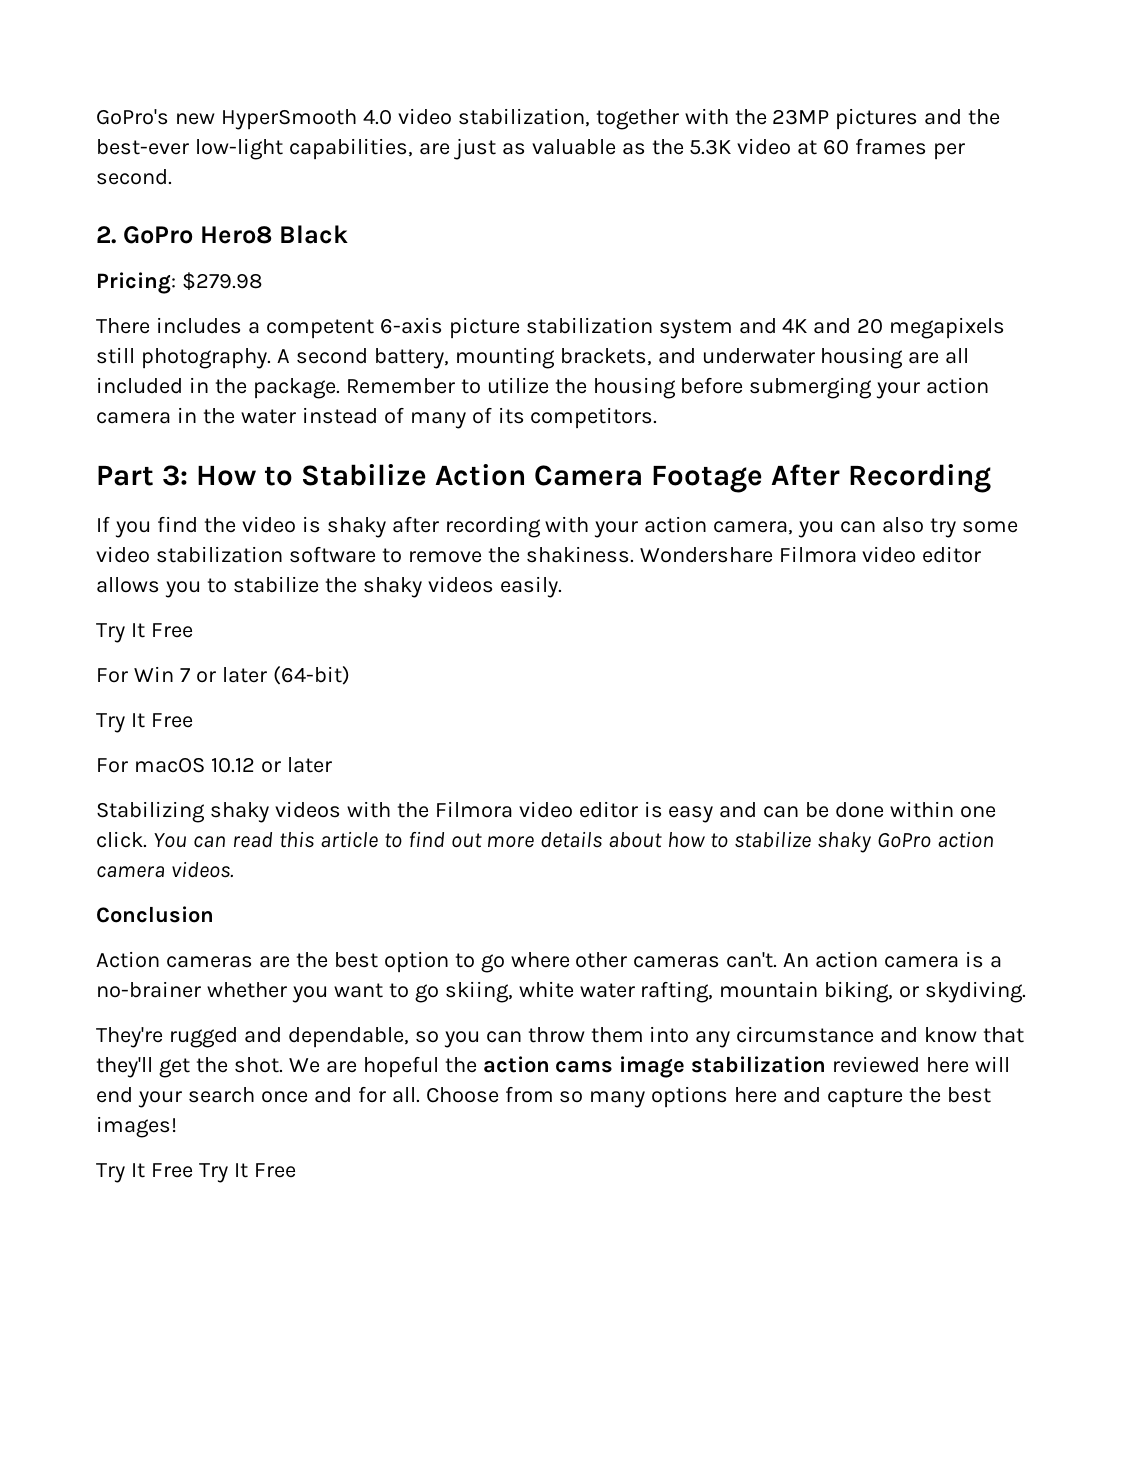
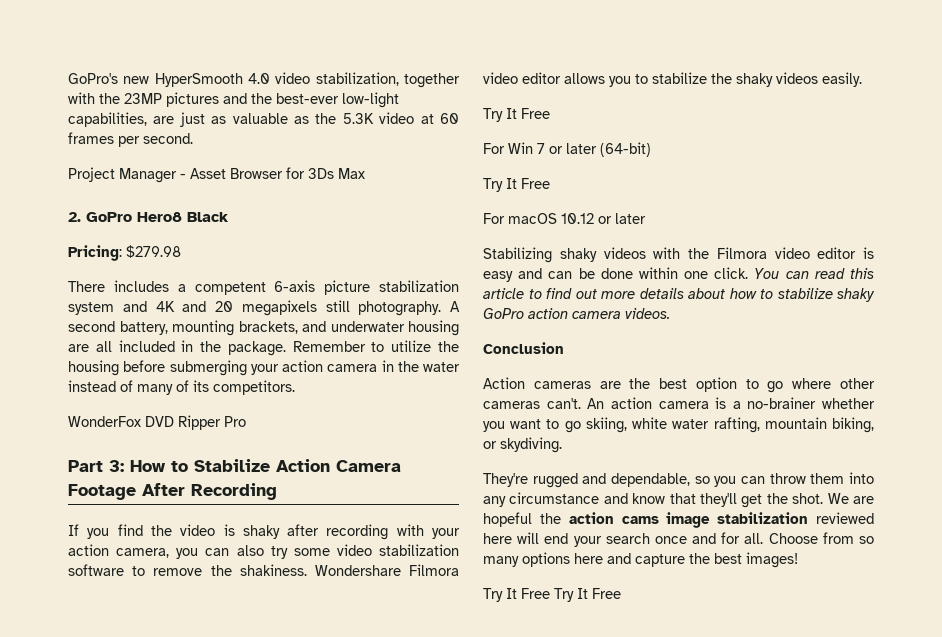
+ Project Manager - Asset Browser for 3Ds Max
+ WonderFox DVD Ripper Pro

